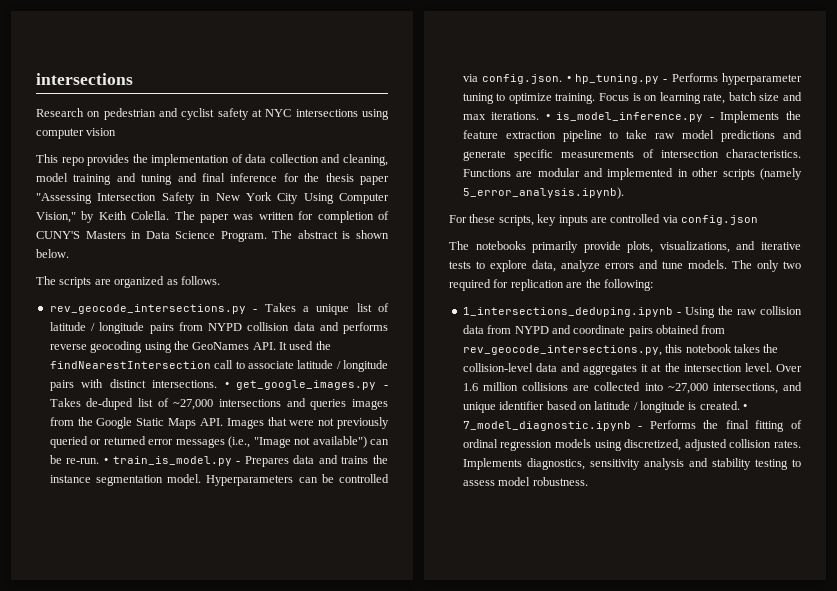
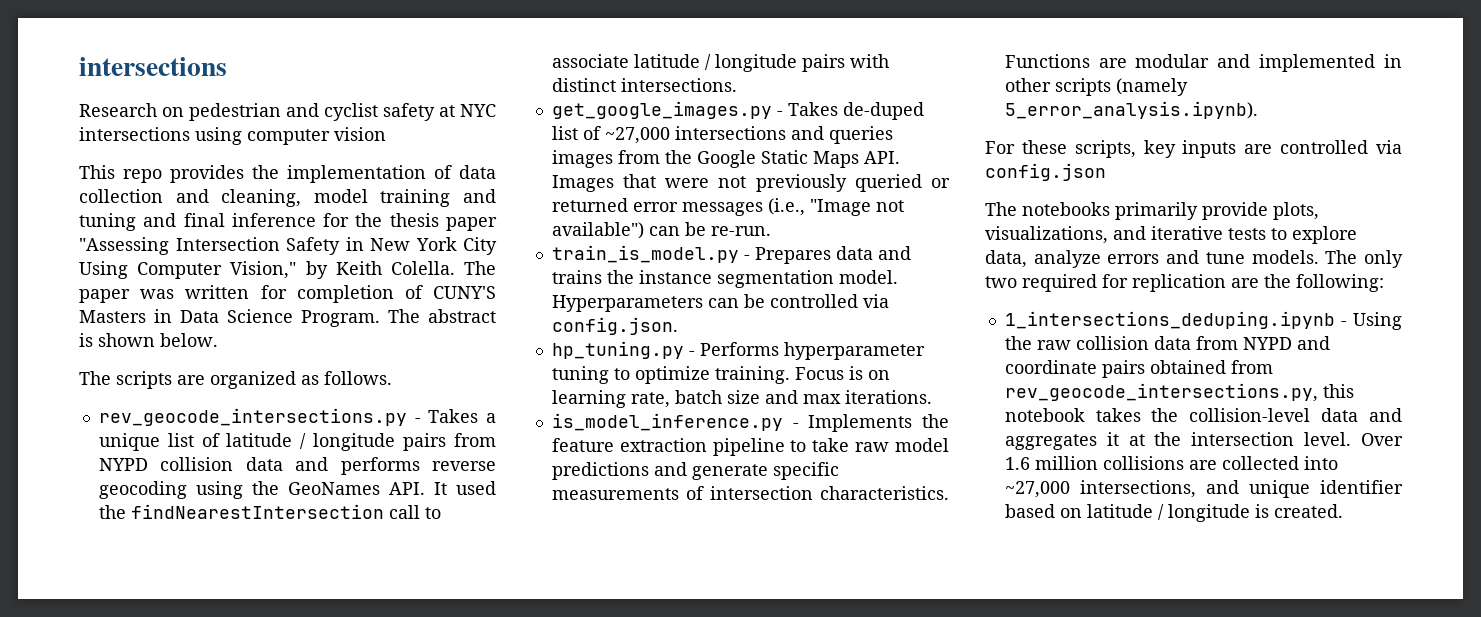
- rev_geocode_intersections.py - Takes a unique list of latitude / longitude pairs from NYPD collision data and performs reverse geocoding using the GeoNames API. It used the findNearestIntersection call to associate latitude / longitude pairs with distinct intersections. • get_google_images.py - Takes de-duped list of ~27,000 intersections and queries images from the Google Static Maps API. Images that were not previously queried or returned error messages (i.e., "Image not available") can be re-run. • train_is_model.py - Prepares data and trains the instance segmentation model.
+ rev_geocode_intersections.py - Takes a unique list of latitude / longitude pairs from NYPD collision data and performs reverse geocoding using the GeoNames API. It used the findNearestIntersection call to associate latitude / longitude pairs with distinct intersections.
+ get_google_images.py - Takes de-duped list of ~27,000 intersections and queries images from the Google Static Maps API. Images that were not previously queried or returned error messages (i.e., "Image not available") can be re-run.
+ train_is_model.py - Prepares data and trains the instance segmentation model.
- Hyperparameters can be controlled via config.json. • hp_tuning.py - Performs hyperparameter tuning to optimize training.
+ Hyperparameters can be controlled via config.json.
+ hp_tuning.py - Performs hyperparameter tuning to optimize training.
- Focus is on learning rate, batch size and max iterations. • is_model_inference.py - Implements the feature extraction pipeline to take raw model predictions and generate specific measurements of intersection characteristics.
+ Focus is on learning rate, batch size and max iterations.
+ is_model_inference.py - Implements the feature extraction pipeline to take raw model predictions and generate specific measurements of intersection characteristics.
- • 7_model_diagnostic.ipynb - Performs the final fitting of ordinal regression models using discretized, adjusted collision rates. Implements diagnostics, sensitivity analysis and stability testing to assess model robustness.

